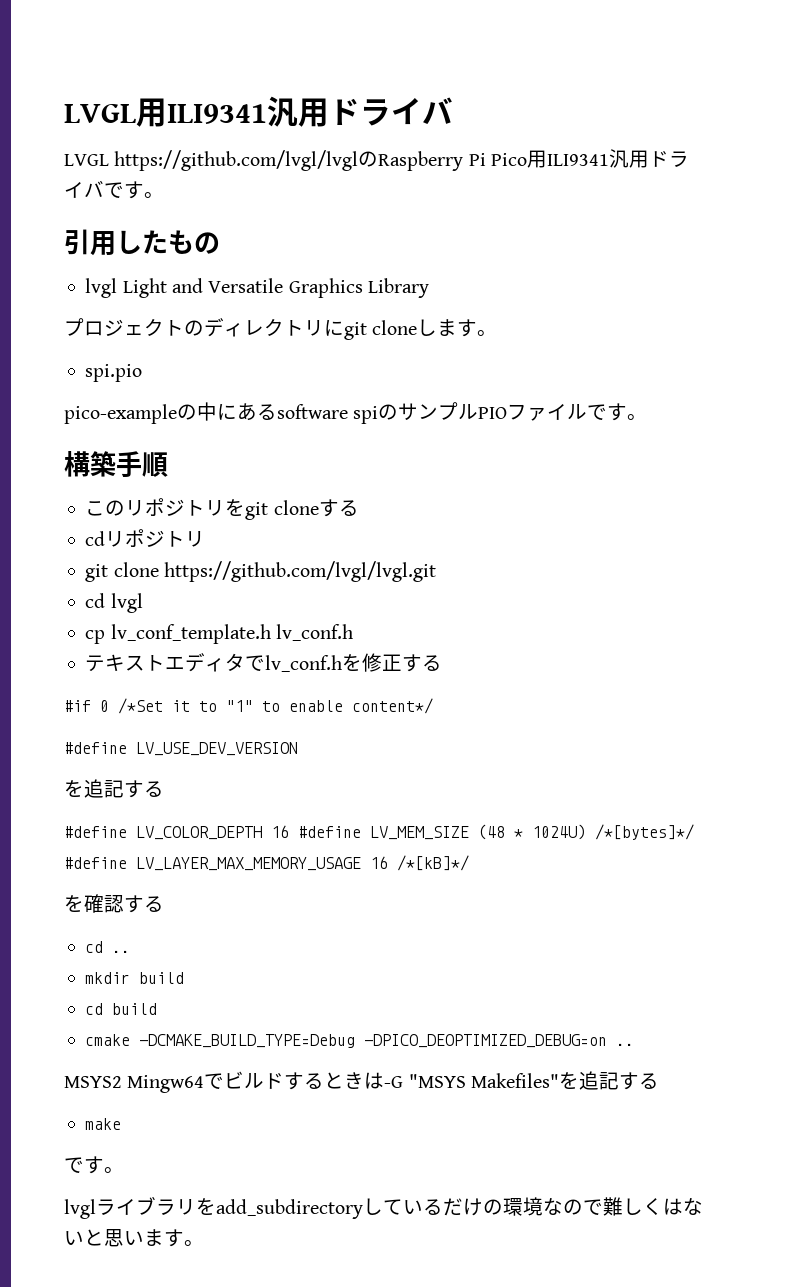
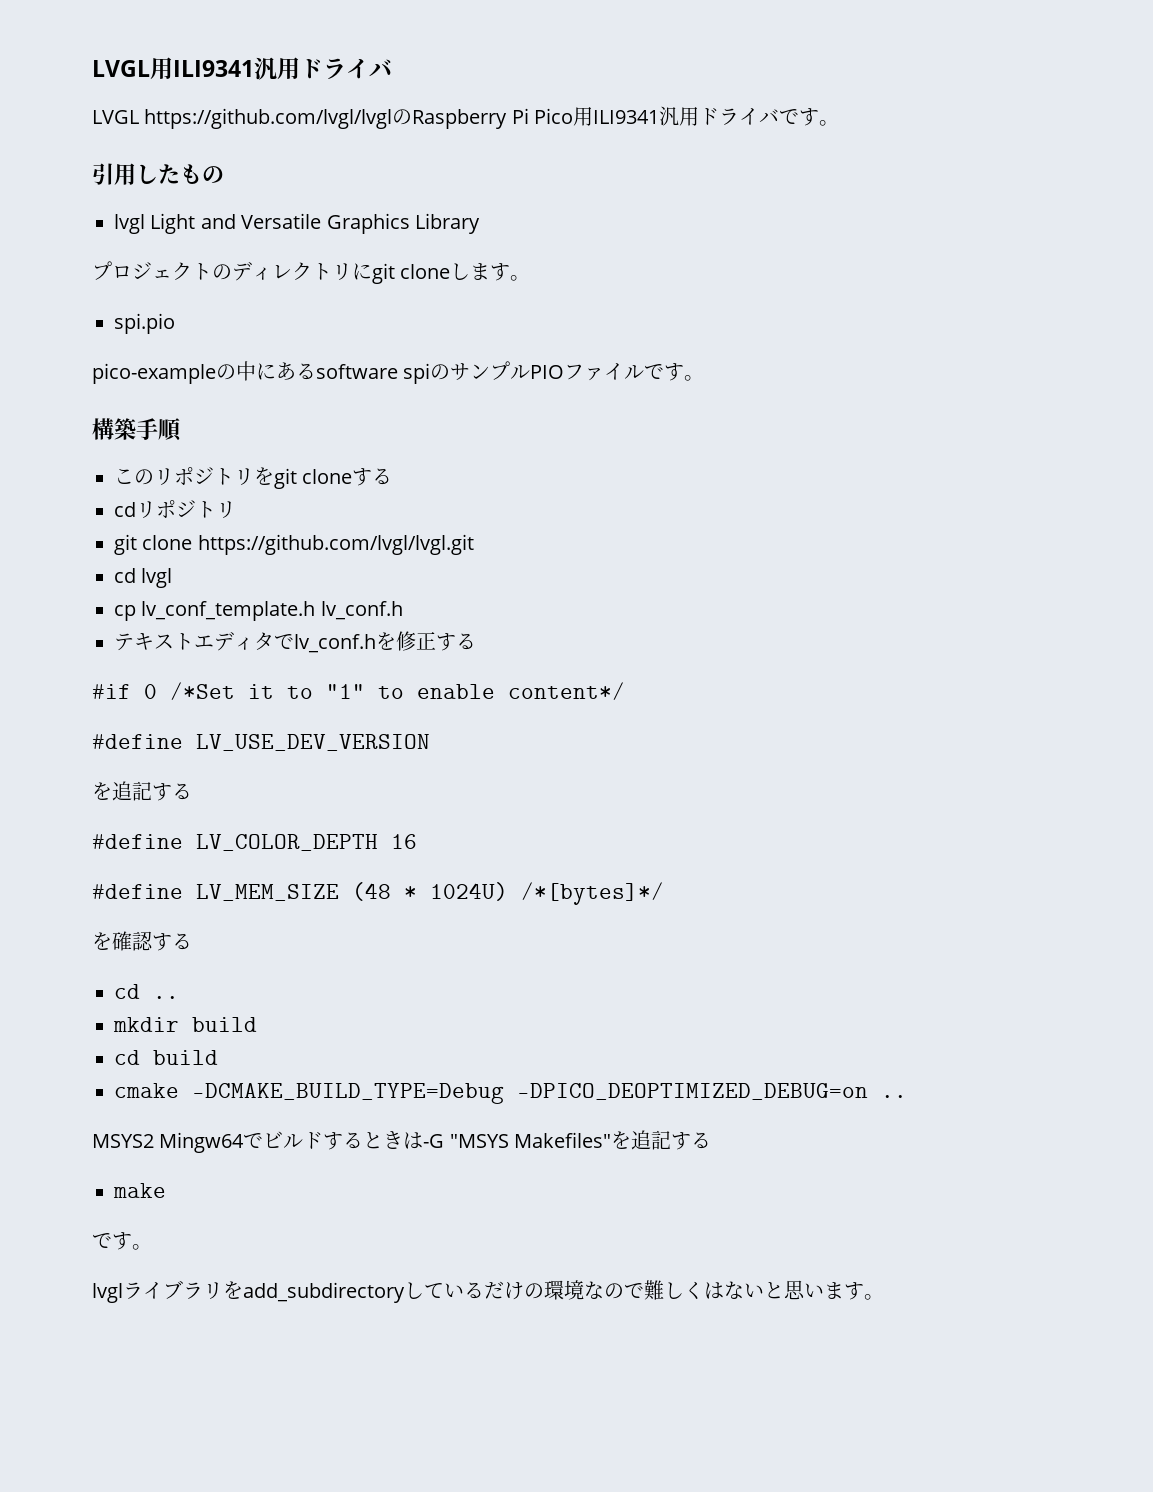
- #define LV_COLOR_DEPTH 16 #define LV_MEM_SIZE (48 * 1024U) /*[bytes]*/ #define LV_LAYER_MAX_MEMORY_USAGE 16 /*[kB]*/
+ #define LV_COLOR_DEPTH 16
+ #define LV_MEM_SIZE (48 * 1024U) /*[bytes]*/

